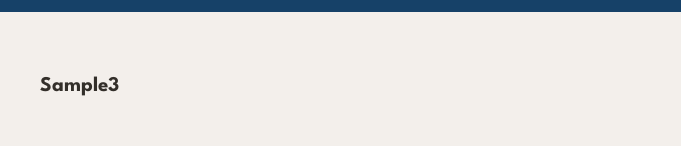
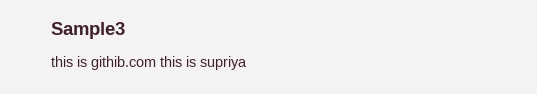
+ this is githib.com this is supriya

